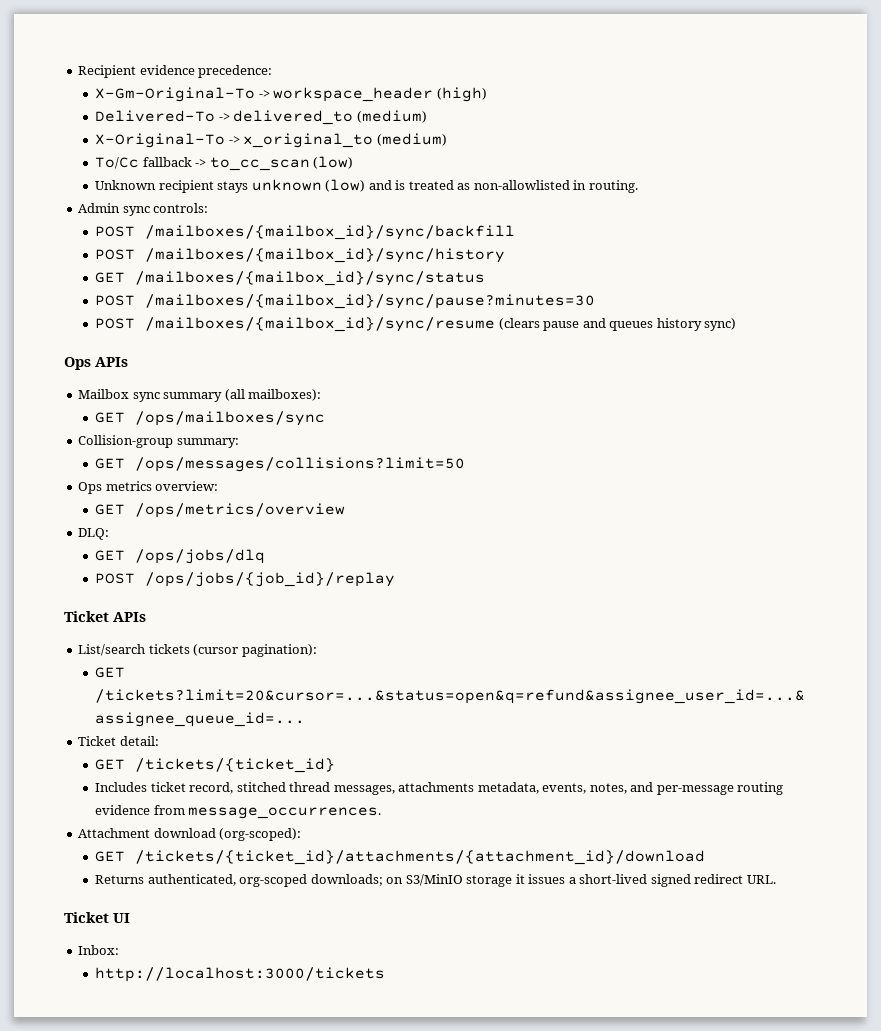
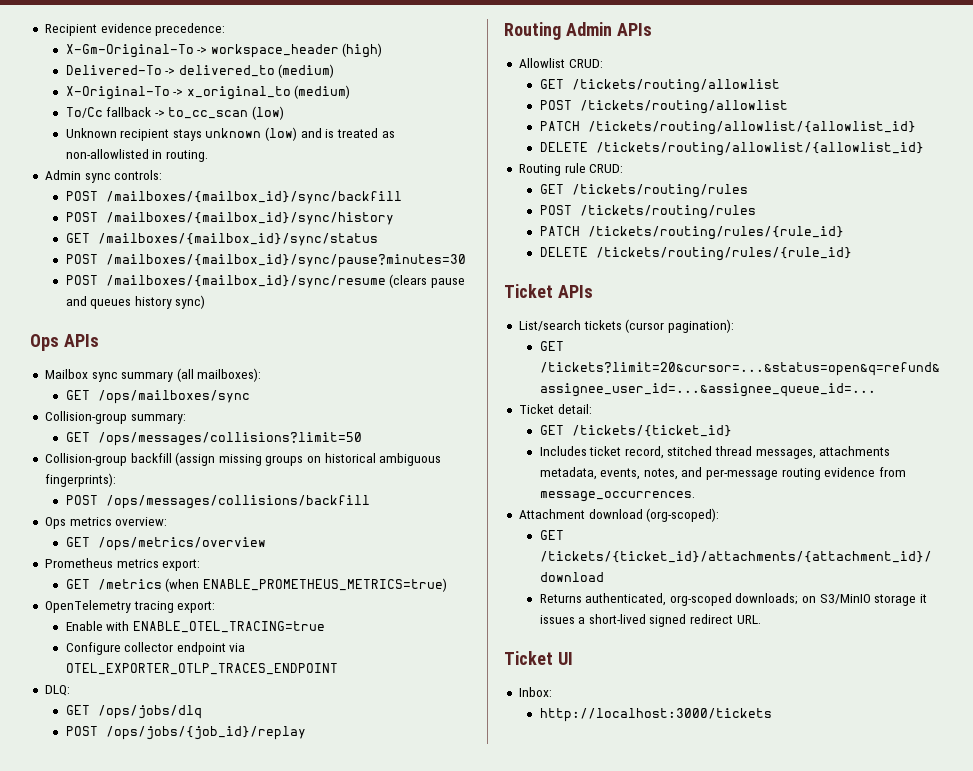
+ Collision-group backfill (assign missing groups on historical ambiguous fingerprints):
+ POST /ops/messages/collisions/backfill
+ Prometheus metrics export:
+ GET /metrics (when ENABLE_PROMETHEUS_METRICS=true)
+ OpenTelemetry tracing export:
+ Enable with ENABLE_OTEL_TRACING=true
+ Configure collector endpoint via OTEL_EXPORTER_OTLP_TRACES_ENDPOINT
+ Routing Admin APIs
+ Allowlist CRUD:
+ GET /tickets/routing/allowlist
+ POST /tickets/routing/allowlist
+ PATCH /tickets/routing/allowlist/{allowlist_id}
+ DELETE /tickets/routing/allowlist/{allowlist_id}
+ Routing rule CRUD:
+ GET /tickets/routing/rules
+ POST /tickets/routing/rules
+ PATCH /tickets/routing/rules/{rule_id}
+ DELETE /tickets/routing/rules/{rule_id}

